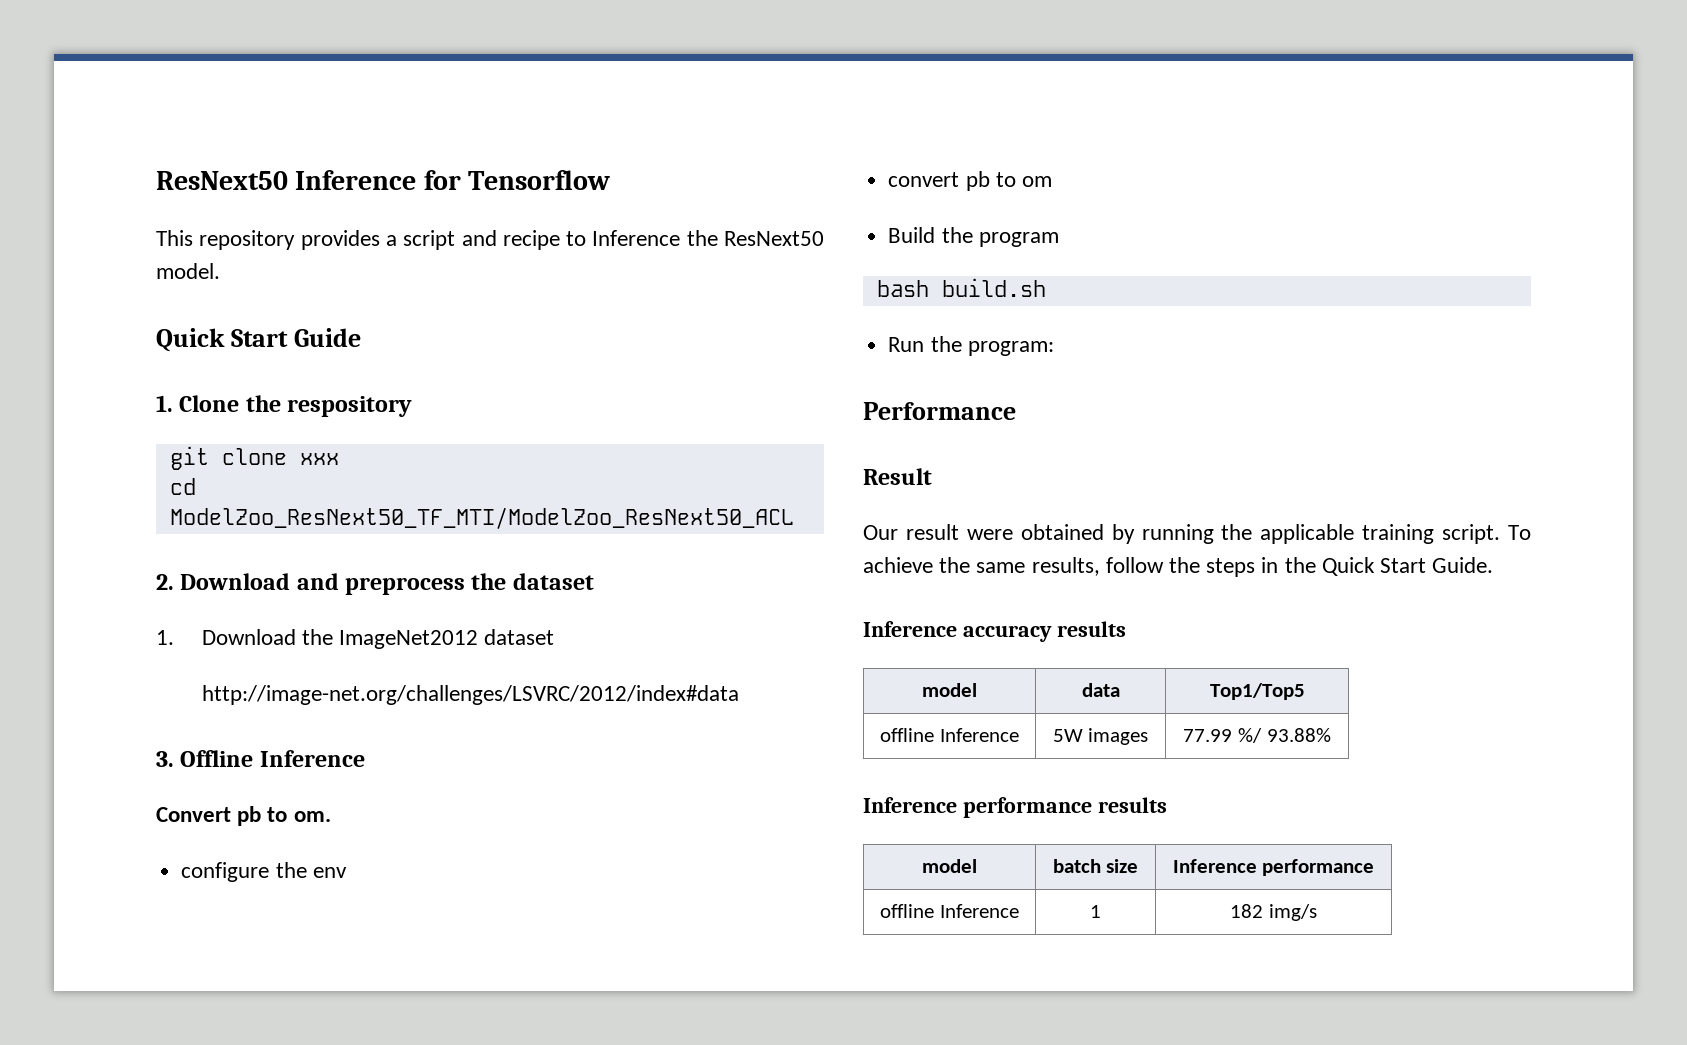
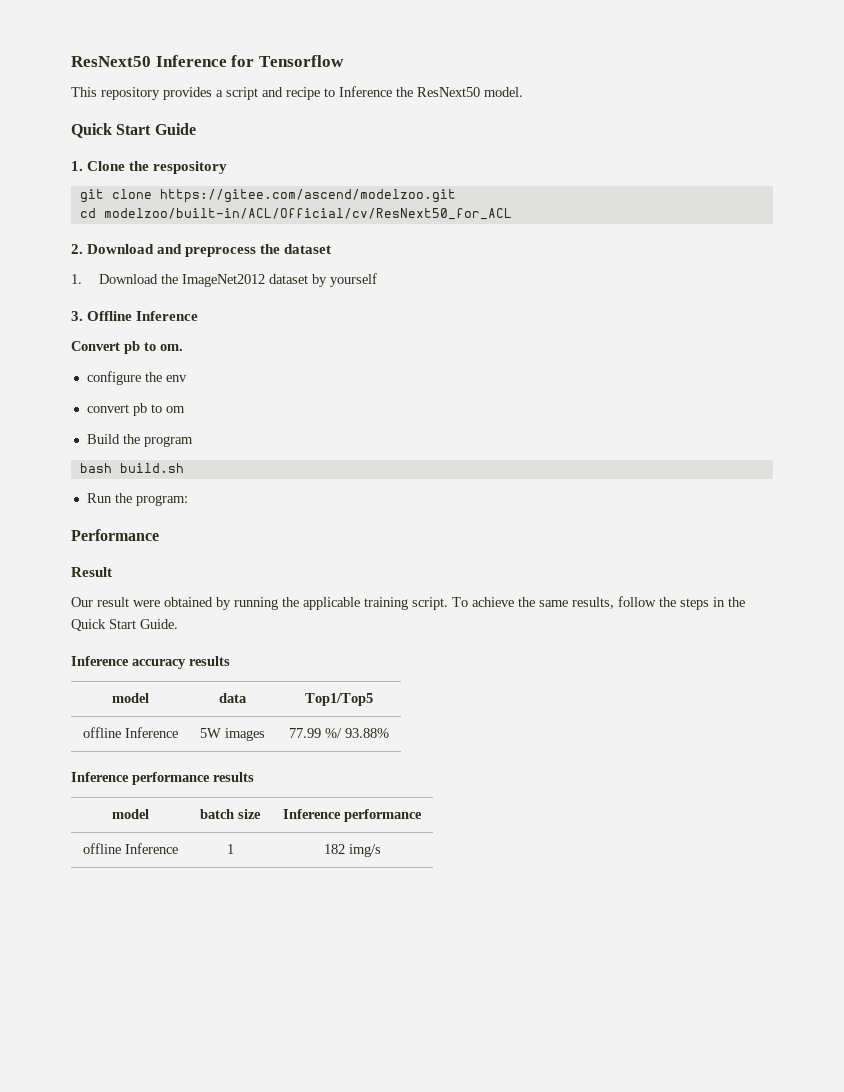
- git clone xxx
+ git clone https://gitee.com/ascend/modelzoo.git
- cd ModelZoo_ResNext50_TF_MTI/ModelZoo_ResNext50_ACL
+ cd modelzoo/built-in/ACL/Official/cv/ResNext50_for_ACL
- 1. Download the ImageNet2012 dataset
- http://image-net.org/challenges/LSVRC/2012/index#data
+ 1. Download the ImageNet2012 dataset by yourself

